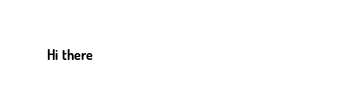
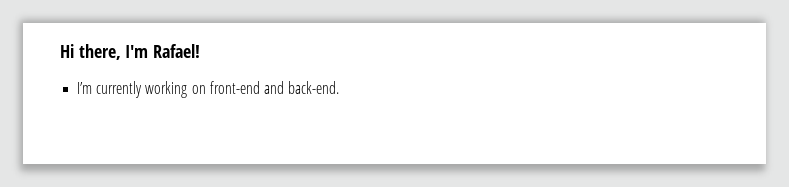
- Hi there
+ Hi there, I'm Rafael!
+ I’m currently working on front-end and back-end.

